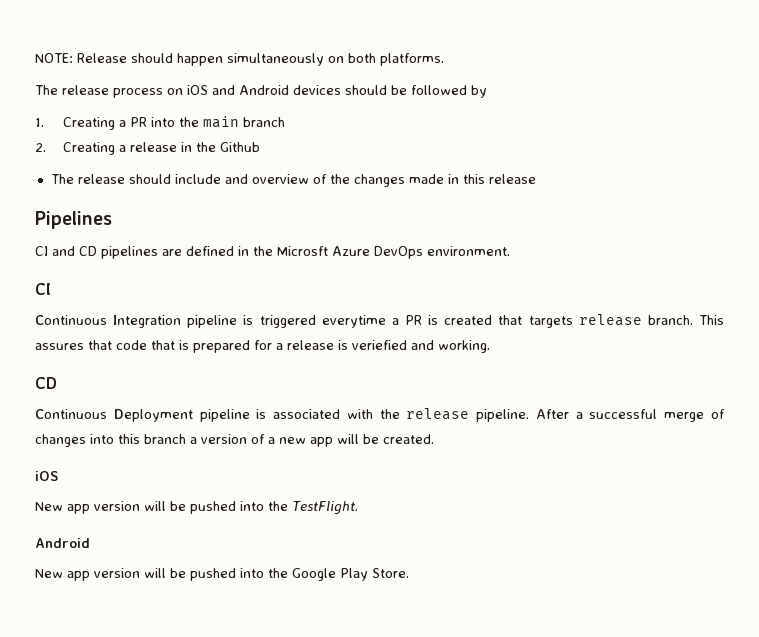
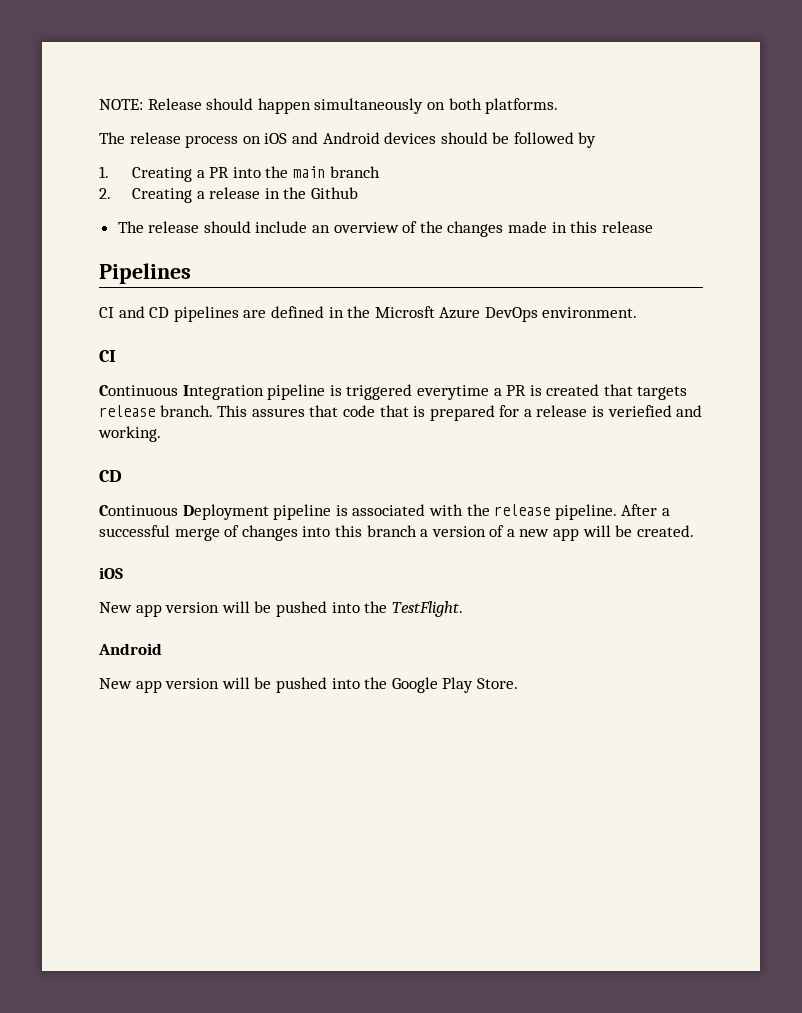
- The release should include and overview of the changes made in this release
+ The release should include an overview of the changes made in this release

